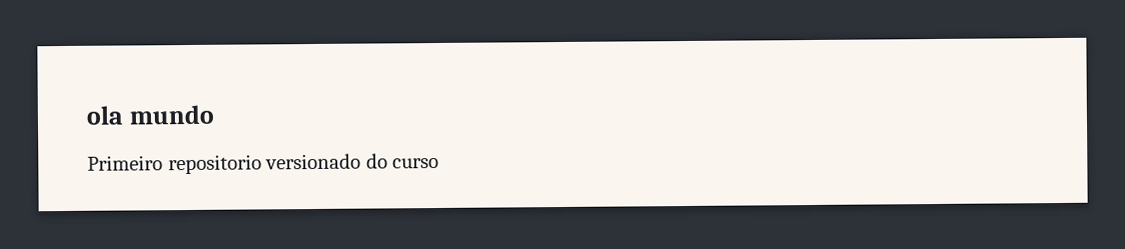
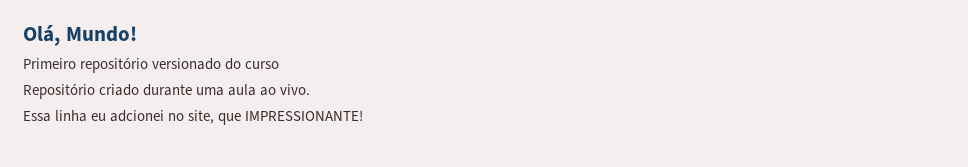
- ola mundo
+ Olá, Mundo!
- Primeiro repositorio versionado do curso
+ Primeiro repositório versionado do curso
+ Repositório criado durante uma aula ao vivo.
+ Essa linha eu adcionei no site, que IMPRESSIONANTE!

